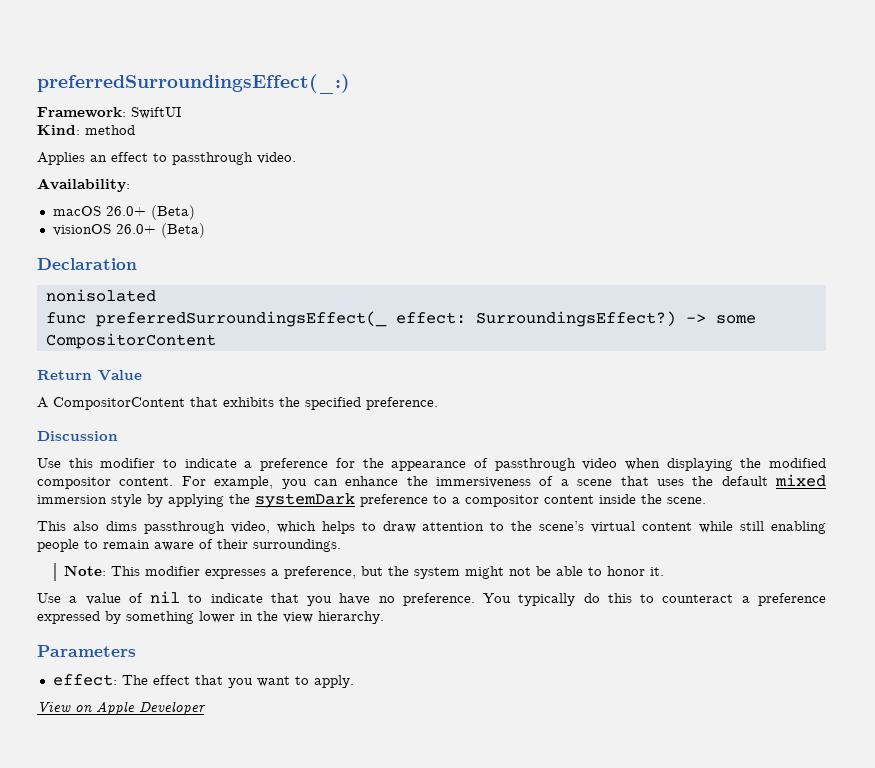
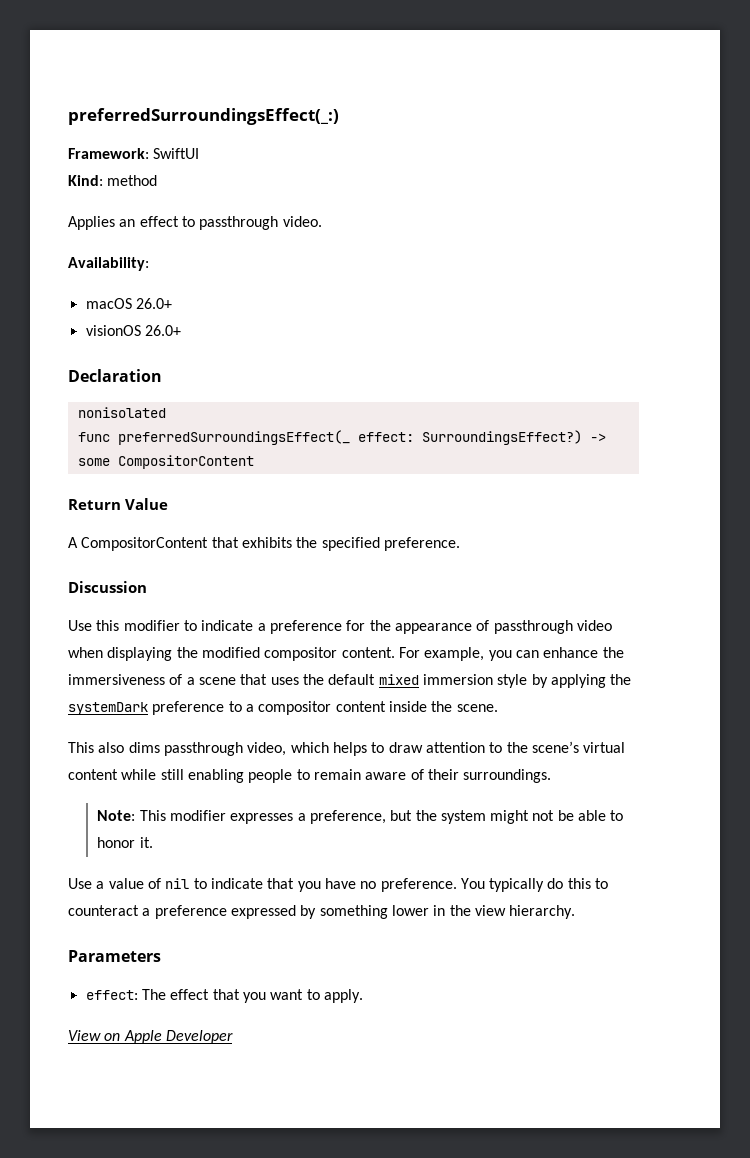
- macOS 26.0+ (Beta)
+ macOS 26.0+
- visionOS 26.0+ (Beta)
+ visionOS 26.0+

